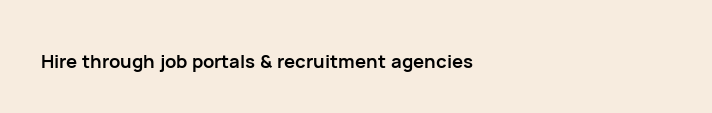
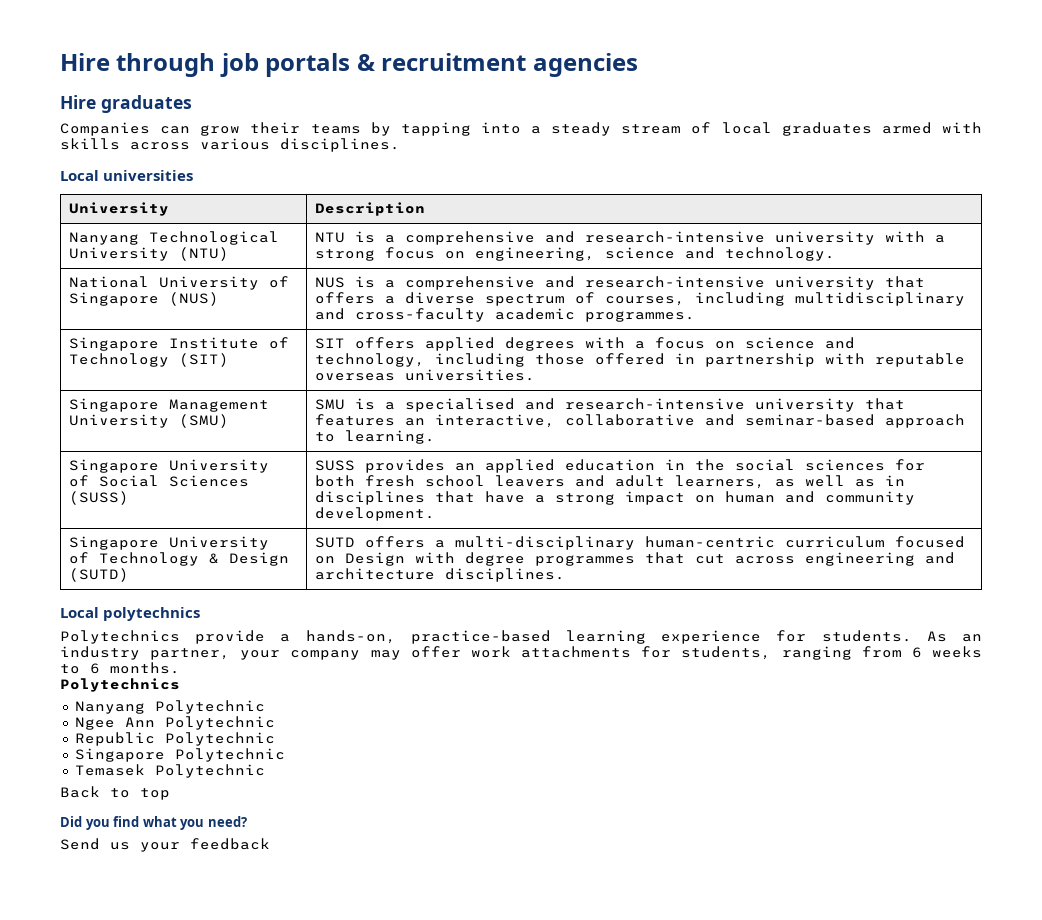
+ Hire graduates
+ Companies can grow their teams by tapping into a steady stream of local graduates armed with skills across various disciplines.
+ Local universities
+ University | Description
+ Nanyang Technological University (NTU) | NTU is a comprehensive and research-intensive university with a strong focus on engineering, science and technology.
+ National University of Singapore (NUS) | NUS is a comprehensive and research-intensive university that offers a diverse spectrum of courses, including multidisciplinary and cross-faculty academic programmes.
+ Singapore Institute of Technology (SIT) | SIT offers applied degrees with a focus on science and technology, including those offered in partnership with reputable overseas universities.
+ Singapore Management University (SMU) | SMU is a specialised and research-intensive university that features an interactive, collaborative and seminar-based approach to learning.
+ Singapore University of Social Sciences (SUSS) | SUSS provides an applied education in the social sciences for both fresh school leavers and adult learners, as well as in disciplines that have a strong impact on human and community development.
+ Singapore University of Technology & Design (SUTD) | SUTD offers a multi-disciplinary human-centric curriculum focused on Design with degree programmes that cut across engineering and architecture disciplines.
+ Local polytechnics
+ Polytechnics provide a hands-on, practice-based learning experience for students. As an industry partner, your company may offer work attachments for students, ranging from 6 weeks to 6 months.
+ Polytechnics
+ Nanyang Polytechnic
+ Ngee Ann Polytechnic
+ Republic Polytechnic
+ Singapore Polytechnic
+ Temasek Polytechnic
+ Back to top
+ Did you find what you need?
+ Send us your feedback

